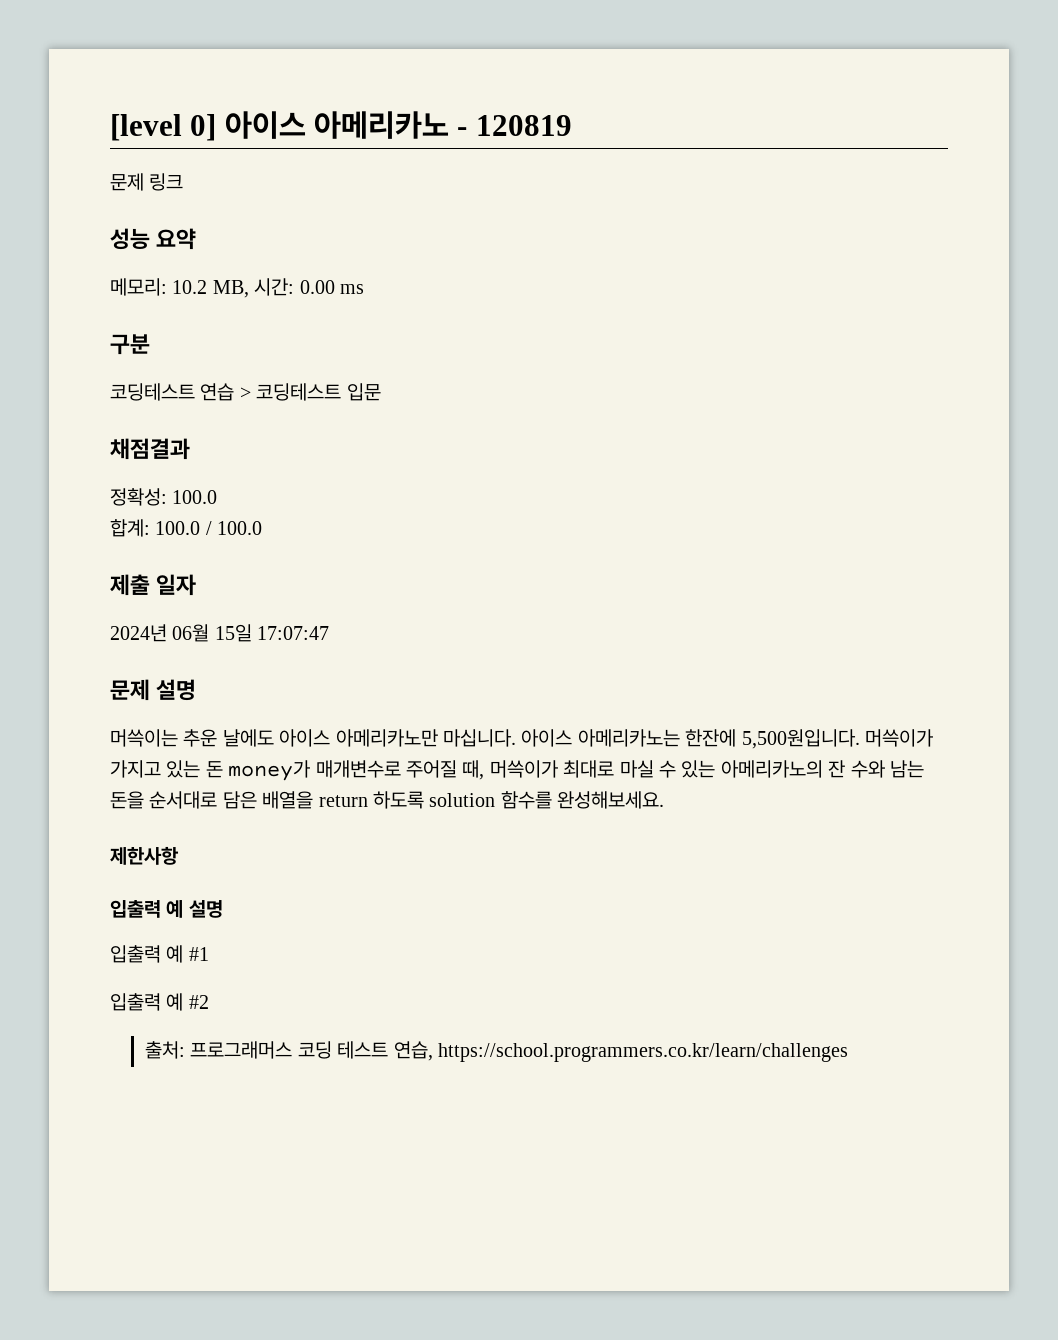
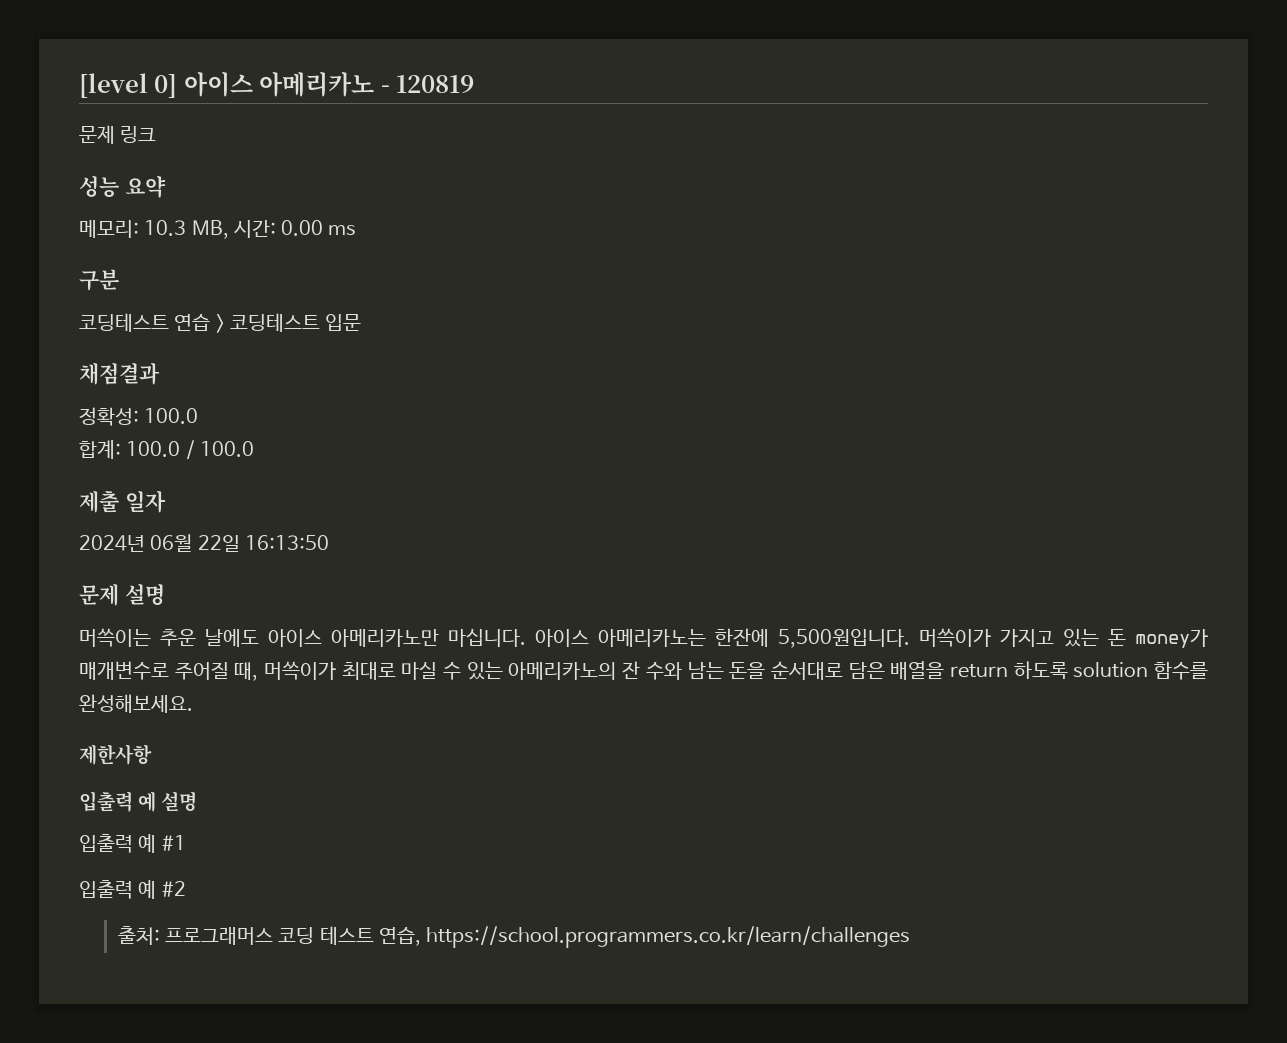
- 메모리: 10.2 MB, 시간: 0.00 ms
+ 메모리: 10.3 MB, 시간: 0.00 ms
- 2024년 06월 15일 17:07:47
+ 2024년 06월 22일 16:13:50

